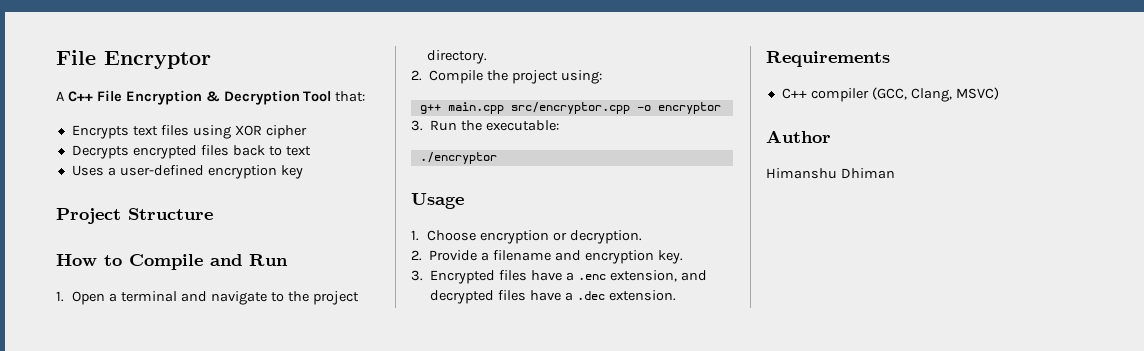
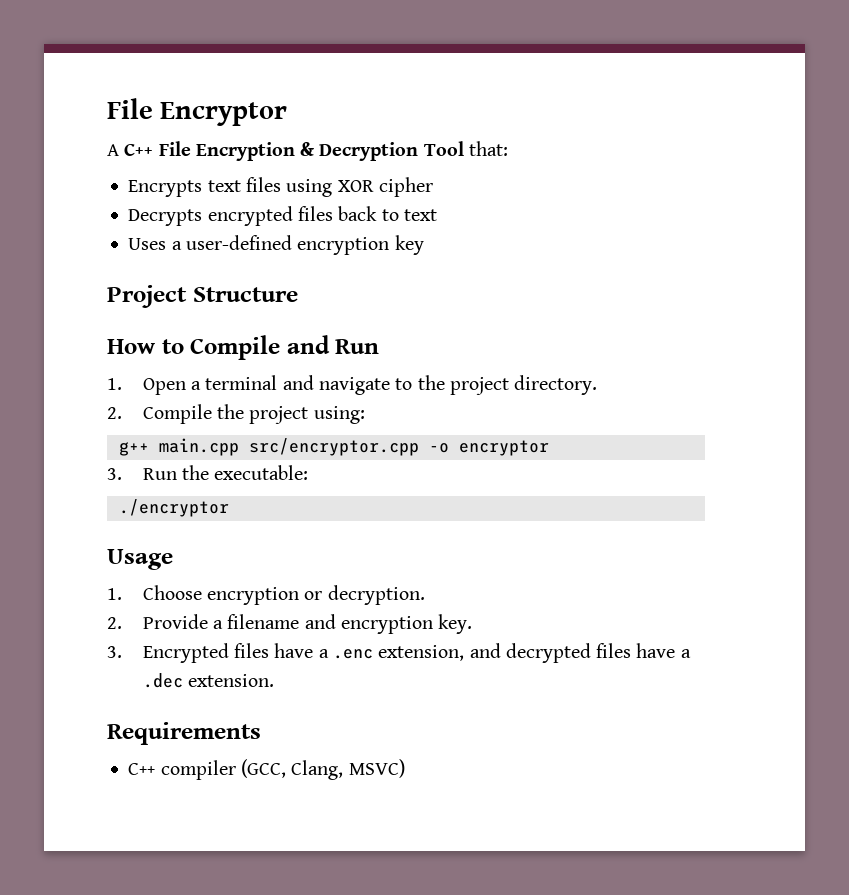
- Author
- Himanshu Dhiman

